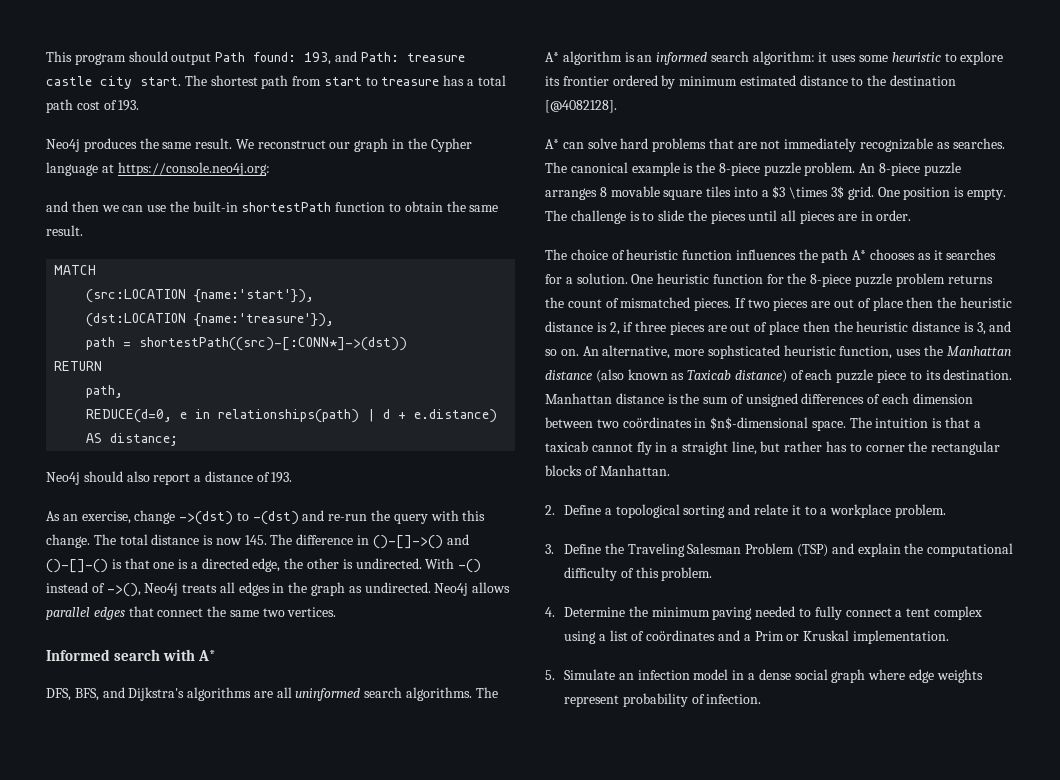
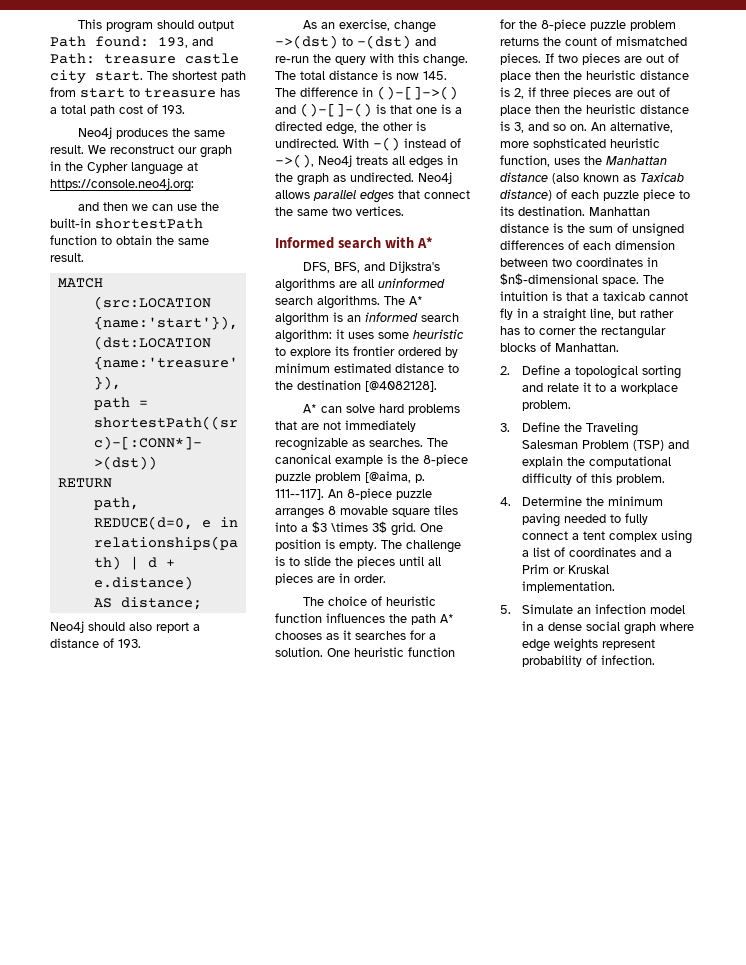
- The canonical example is the 8-piece puzzle problem.
+ The canonical example is the 8-piece puzzle problem [@aima, p. 111--117].
- Manhattan distance is the sum of unsigned differences of each dimension between two coördinates in $n$-dimensional space.
+ Manhattan distance is the sum of unsigned differences of each dimension between two coordinates in $n$-dimensional space.
- 4. Determine the minimum paving needed to fully connect a tent complex using a list of coördinates and a Prim or Kruskal implementation.
+ 4. Determine the minimum paving needed to fully connect a tent complex using a list of coordinates and a Prim or Kruskal implementation.

